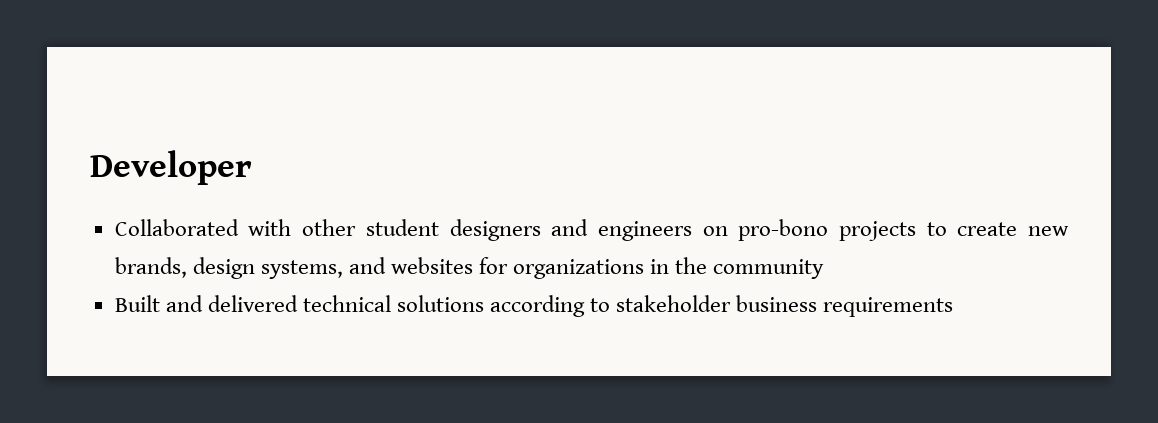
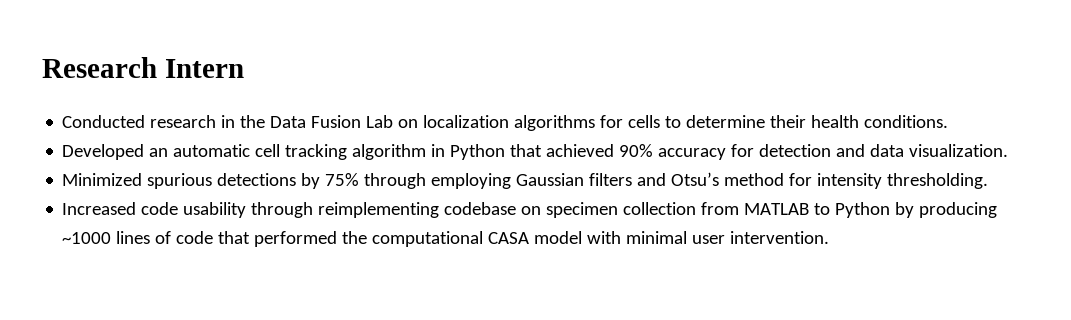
- Developer
- Collaborated with other student designers and engineers on pro-bono projects to create new brands, design systems, and websites for organizations in the community
- Built and delivered technical solutions according to stakeholder business requirements
+ Research Intern
+ Conducted research in the Data Fusion Lab on localization algorithms for cells to determine their health conditions.
+ Developed an automatic cell tracking algorithm in Python that achieved 90% accuracy for detection and data visualization.
+ Minimized spurious detections by 75% through employing Gaussian filters and Otsu’s method for intensity thresholding.
+ Increased code usability through reimplementing codebase on specimen collection from MATLAB to Python by producing ~1000 lines of code that performed the computational CASA model with minimal user intervention.

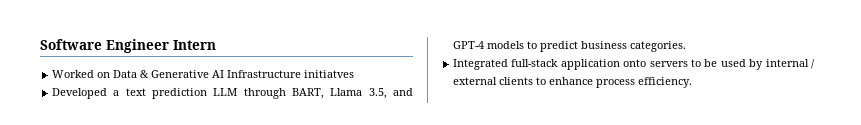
- Research Intern
+ Software Engineer Intern
- Conducted research in the Data Fusion Lab on localization algorithms for cells to determine their health conditions.
- Developed an automatic cell tracking algorithm in Python that achieved 90% accuracy for detection and data visualization.
- Minimized spurious detections by 75% through employing Gaussian filters and Otsu’s method for intensity thresholding.
- Increased code usability through reimplementing codebase on specimen collection from MATLAB to Python by producing ~1000 lines of code that performed the computational CASA model with minimal user intervention.
+ Worked on Data & Generative AI Infrastructure initiatves
+ Developed a text prediction LLM through BART, Llama 3.5, and GPT-4 models to predict business categories.
+ Integrated full-stack application onto servers to be used by internal / external clients to enhance process efficiency.

